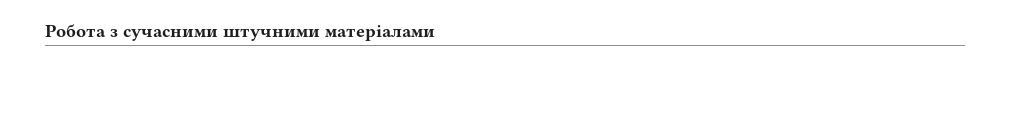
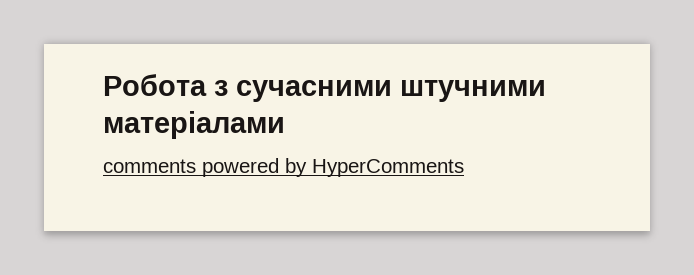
+ comments powered by HyperComments

